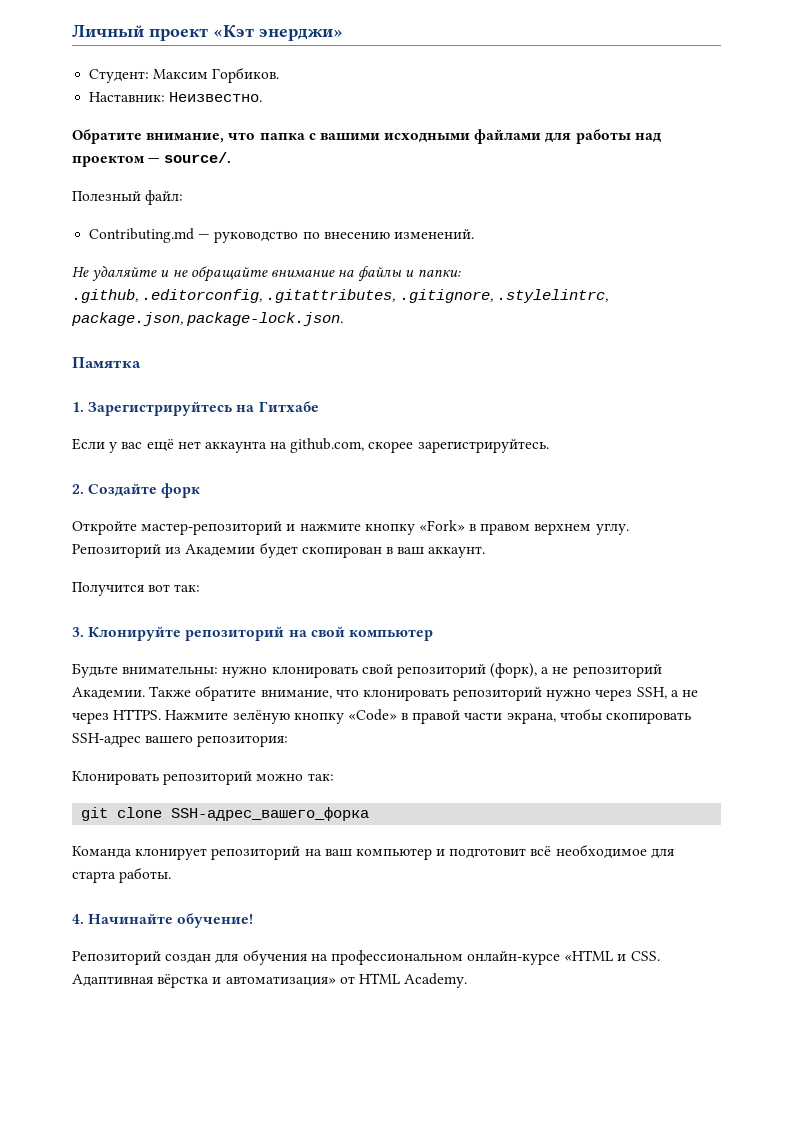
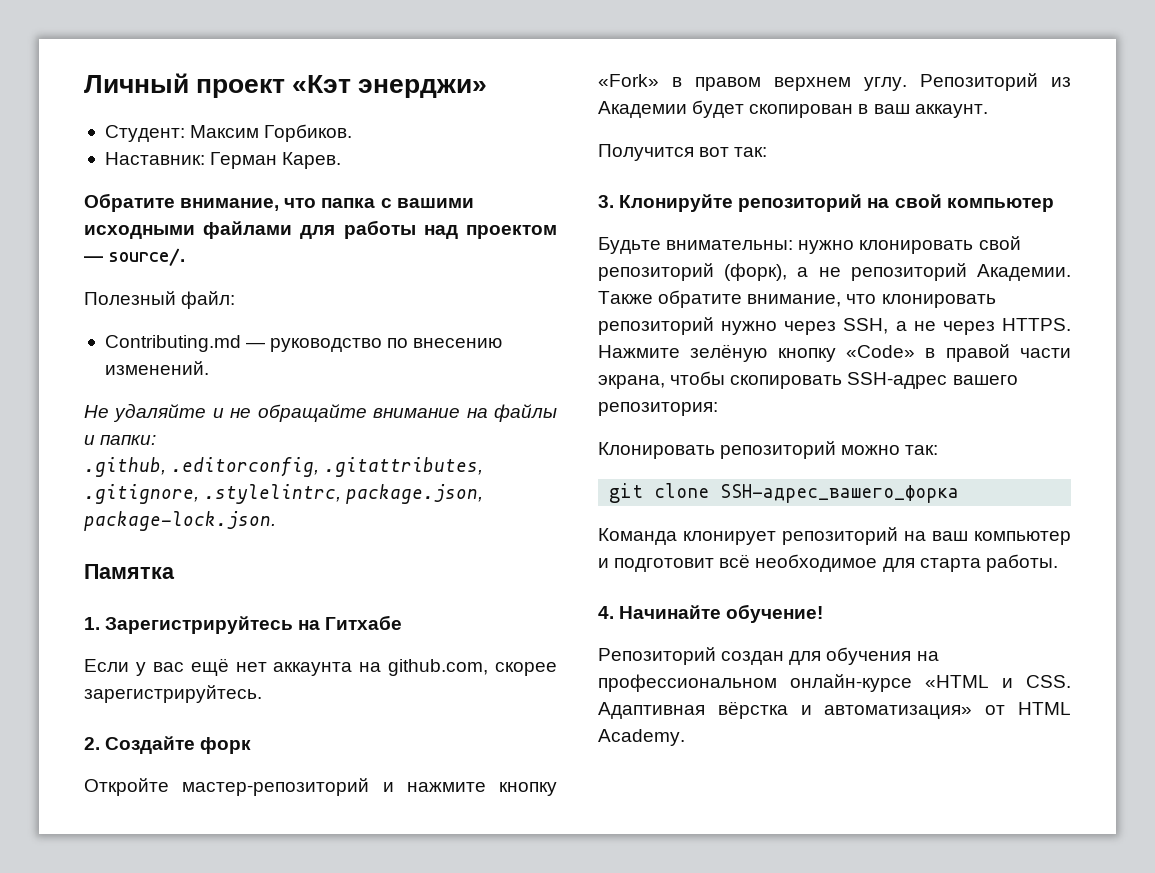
- Наставник: Неизвестно.
+ Наставник: Герман Карев.

